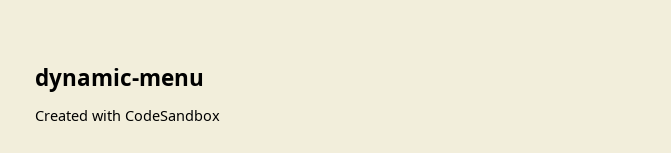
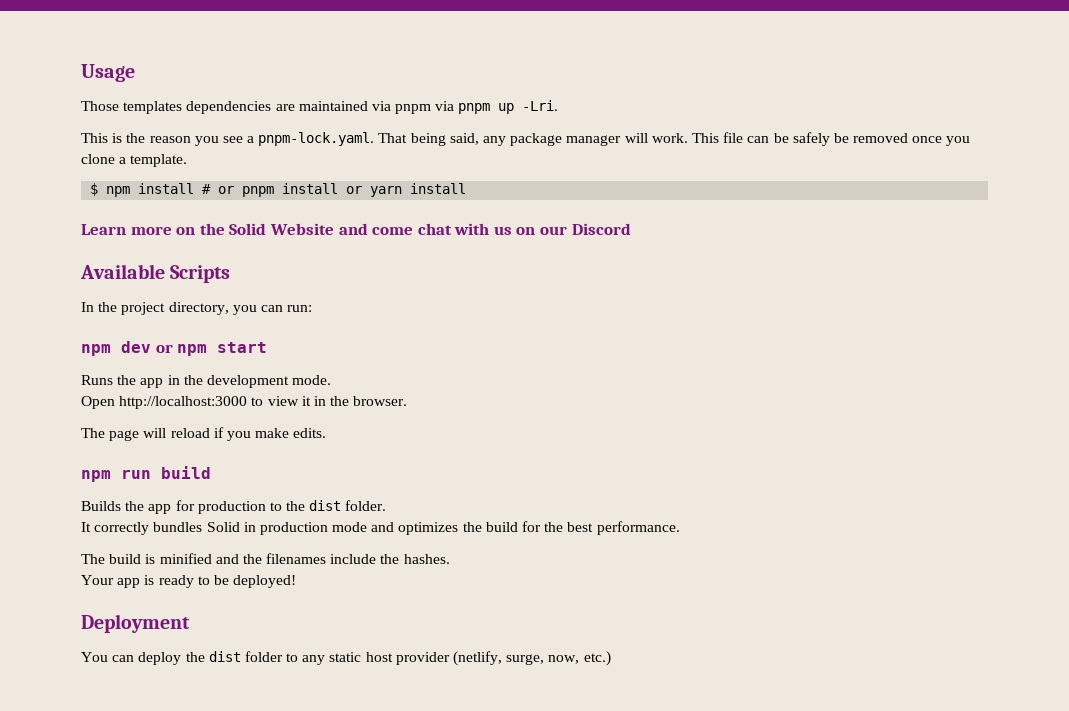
- dynamic-menu
- Created with CodeSandbox
+ Usage
+ Those templates dependencies are maintained via pnpm via pnpm up -Lri.
+ This is the reason you see a pnpm-lock.yaml. That being said, any package manager will work. This file can be safely be removed once you clone a template.
+ $ npm install # or pnpm install or yarn install
+ Learn more on the Solid Website and come chat with us on our Discord
+ Available Scripts
+ In the project directory, you can run:
+ npm dev or npm start
+ Runs the app in the development mode.
+ Open http://localhost:3000 to view it in the browser.
+ The page will reload if you make edits.
+ npm run build
+ Builds the app for production to the dist folder.
+ It correctly bundles Solid in production mode and optimizes the build for the best performance.
+ The build is minified and the filenames include the hashes.
+ Your app is ready to be deployed!
+ Deployment
+ You can deploy the dist folder to any static host provider (netlify, surge, now, etc.)

